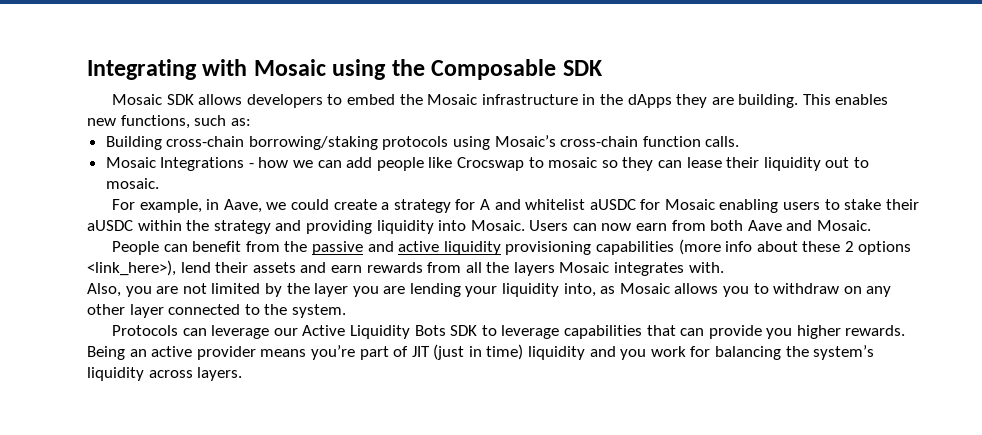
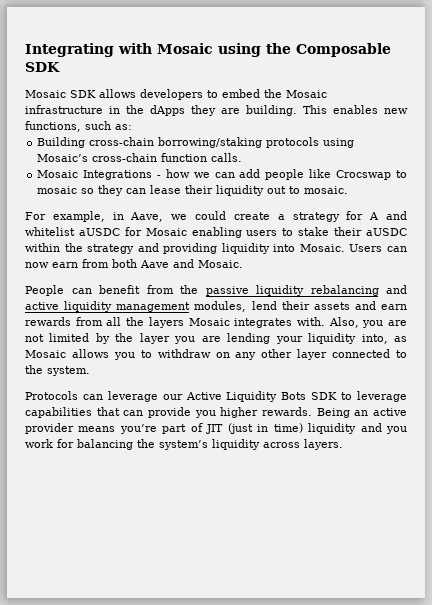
- People can benefit from the passive and active liquidity provisioning capabilities (more info about these 2 options <link_here>), lend their assets and earn rewards from all the layers Mosaic integrates with.
- Also, you are not limited by the layer you are lending your liquidity into, as Mosaic allows you to withdraw on any other layer connected to the system.
+ People can benefit from the passive liquidity rebalancing and active liquidity management modules, lend their assets and earn rewards from all the layers Mosaic integrates with. Also, you are not limited by the layer you are lending your liquidity into, as Mosaic allows you to withdraw on any other layer connected to the system.

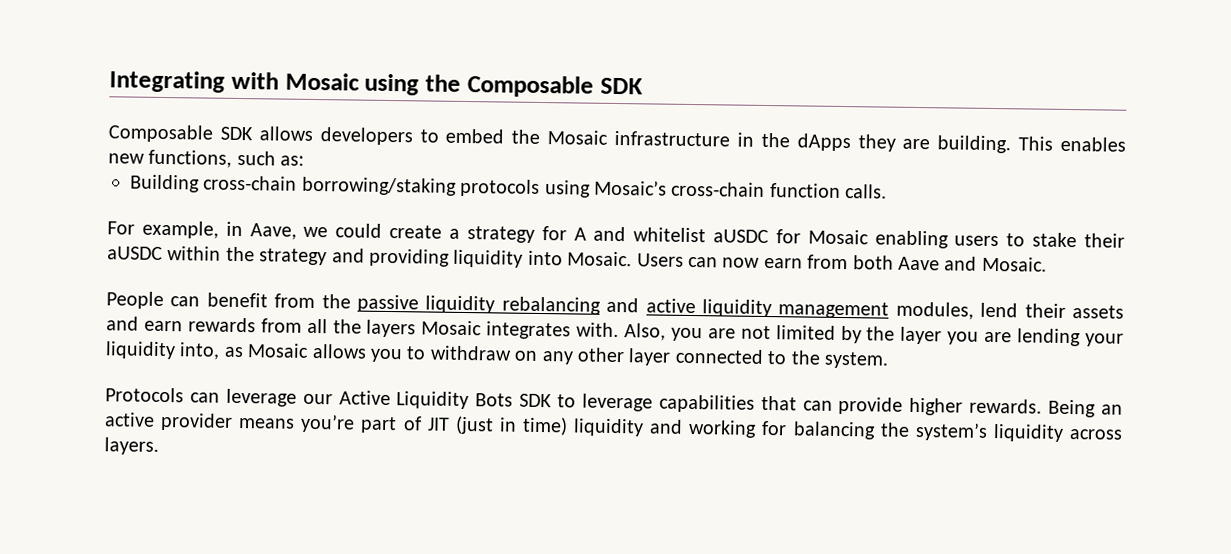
- Mosaic SDK allows developers to embed the Mosaic infrastructure in the dApps they are building.
+ Composable SDK allows developers to embed the Mosaic infrastructure in the dApps they are building.
- Mosaic Integrations - how we can add people like Crocswap to mosaic so they can lease their liquidity out to mosaic.
- Protocols can leverage our Active Liquidity Bots SDK to leverage capabilities that can provide you higher rewards.
+ Protocols can leverage our Active Liquidity Bots SDK to leverage capabilities that can provide higher rewards.
- Being an active provider means you’re part of JIT (just in time) liquidity and you work for balancing the system’s liquidity across layers.
+ Being an active provider means you’re part of JIT (just in time) liquidity and working for balancing the system’s liquidity across layers.

